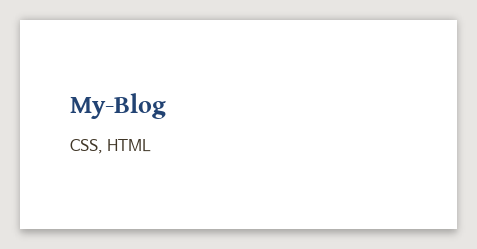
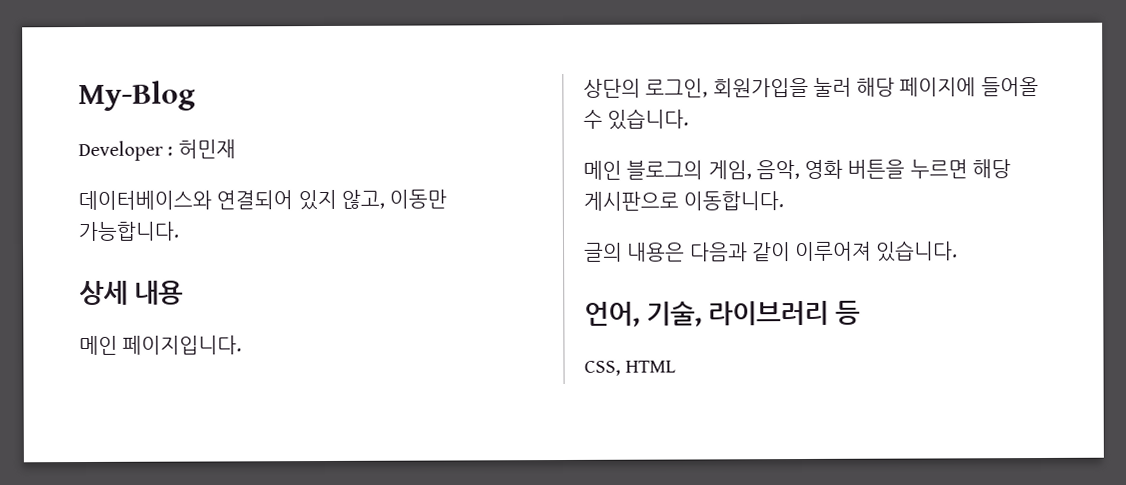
+ Developer : 허민재
+ 데이터베이스와 연결되어 있지 않고, 이동만 가능합니다.
+ 상세 내용
+ 메인 페이지입니다.
+ 상단의 로그인, 회원가입을 눌러 해당 페이지에 들어올 수 있습니다.
+ 메인 블로그의 게임, 음악, 영화 버튼을 누르면 해당 게시판으로 이동합니다.
+ 글의 내용은 다음과 같이 이루어져 있습니다.
+ 언어, 기술, 라이브러리 등

